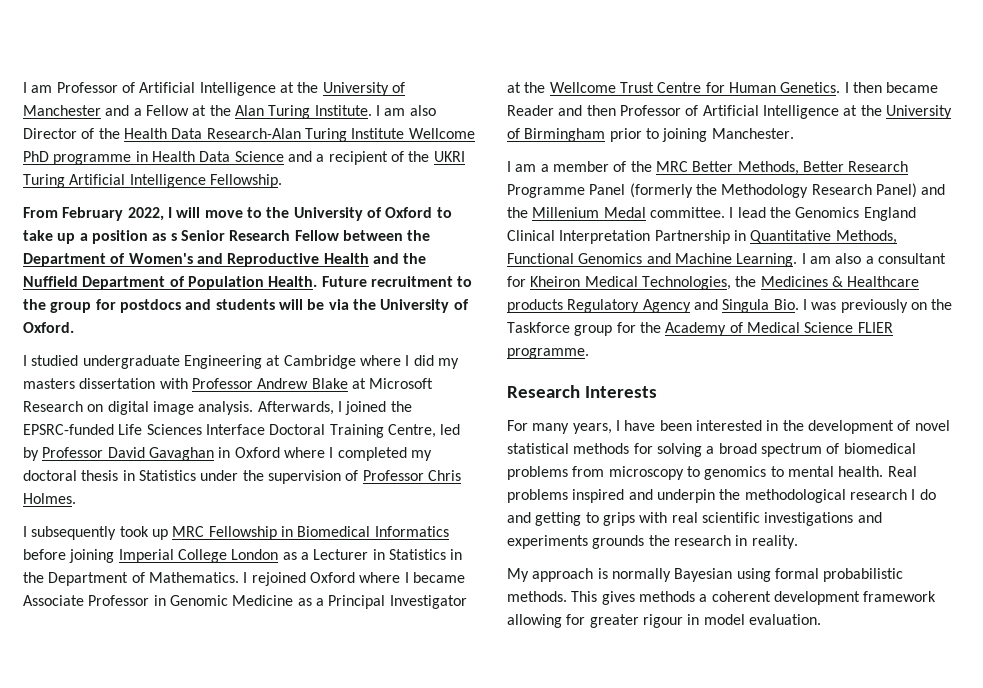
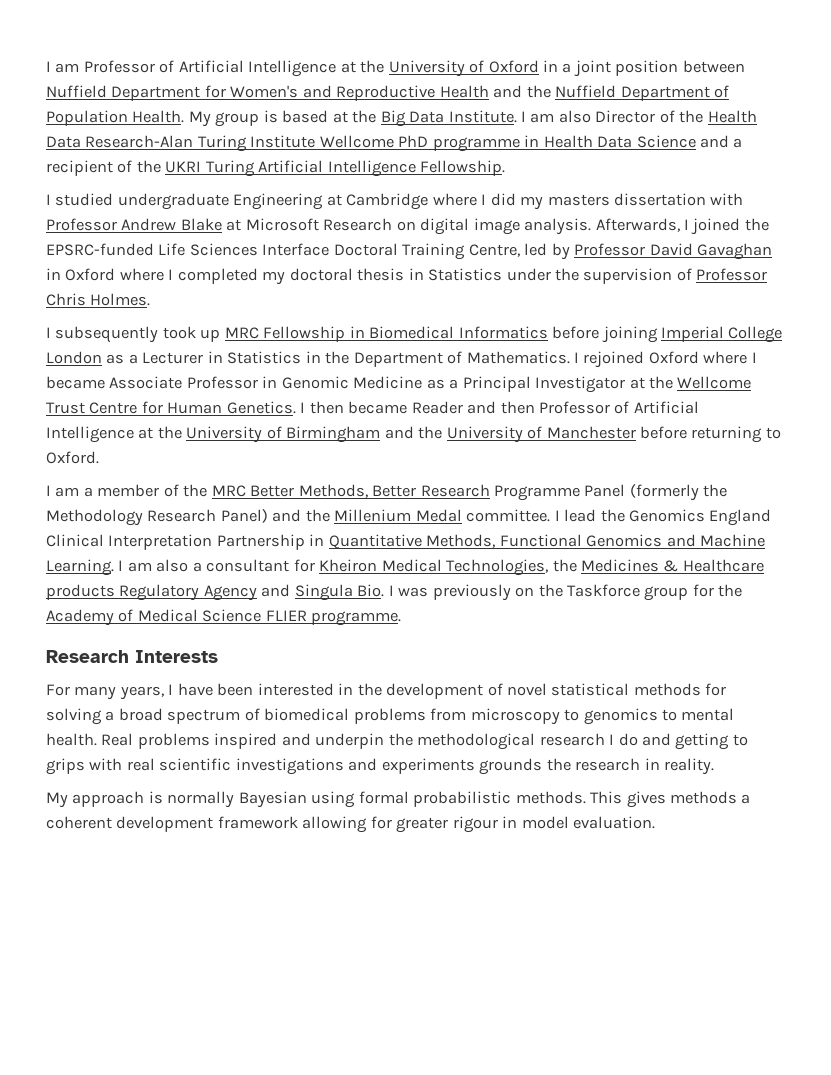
- I am Professor of Artificial Intelligence at the University of Manchester and a Fellow at the Alan Turing Institute.
+ I am Professor of Artificial Intelligence at the University of Oxford in a joint position between Nuffield Department for Women's and Reproductive Health and the Nuffield Department of Population Health. My group is based at the Big Data Institute.
- From February 2022, I will move to the University of Oxford to take up a position as s Senior Research Fellow between the Department of Women's and Reproductive Health and the Nuffield Department of Population Health. Future recruitment to the group for postdocs and students will be via the University of Oxford.
- I then became Reader and then Professor of Artificial Intelligence at the University of Birmingham prior to joining Manchester.
+ I then became Reader and then Professor of Artificial Intelligence at the University of Birmingham and the University of Manchester before returning to Oxford.

